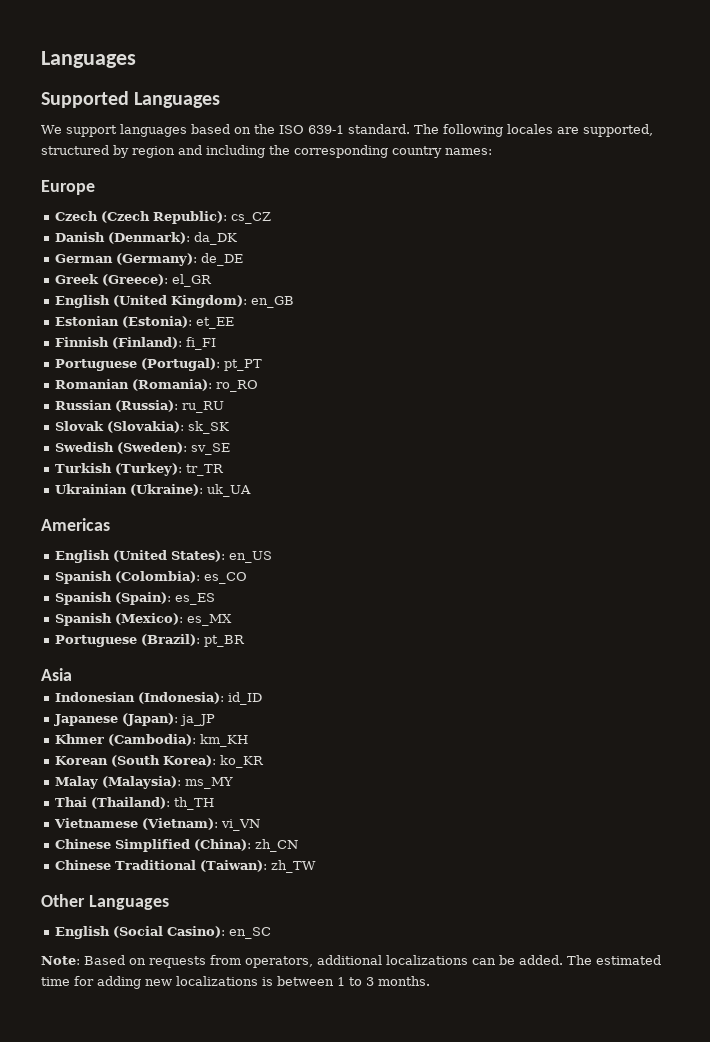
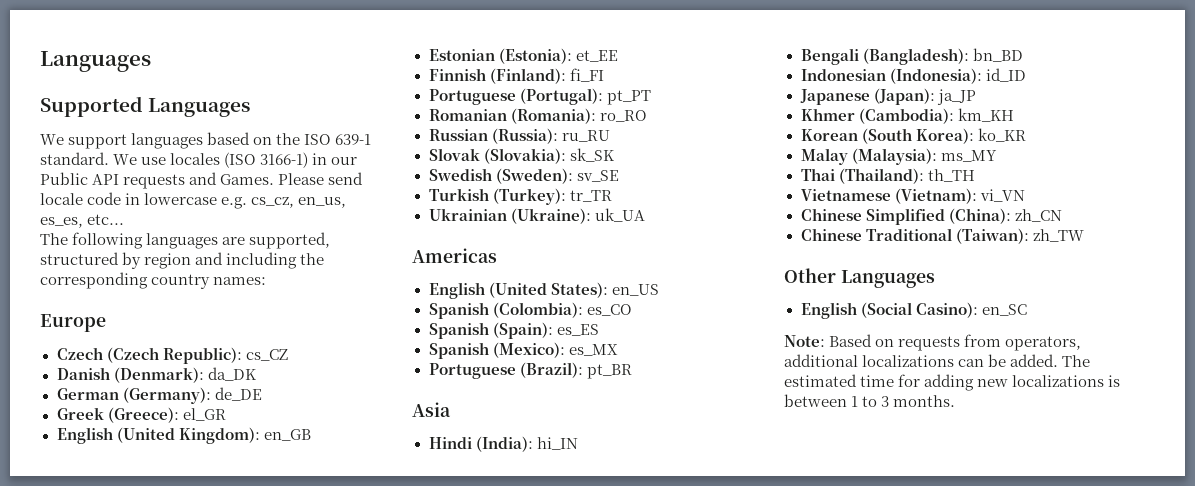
- We support languages based on the ISO 639-1 standard. The following locales are supported, structured by region and including the corresponding country names:
+ We support languages based on the ISO 639-1 standard. We use locales (ISO 3166-1) in our Public API requests and Games. Please send locale code in lowercase e.g. cs_cz, en_us, es_es, etc...
+ The following languages are supported, structured by region and including the corresponding country names:
+ Hindi (India): hi_IN
+ Bengali (Bangladesh): bn_BD

